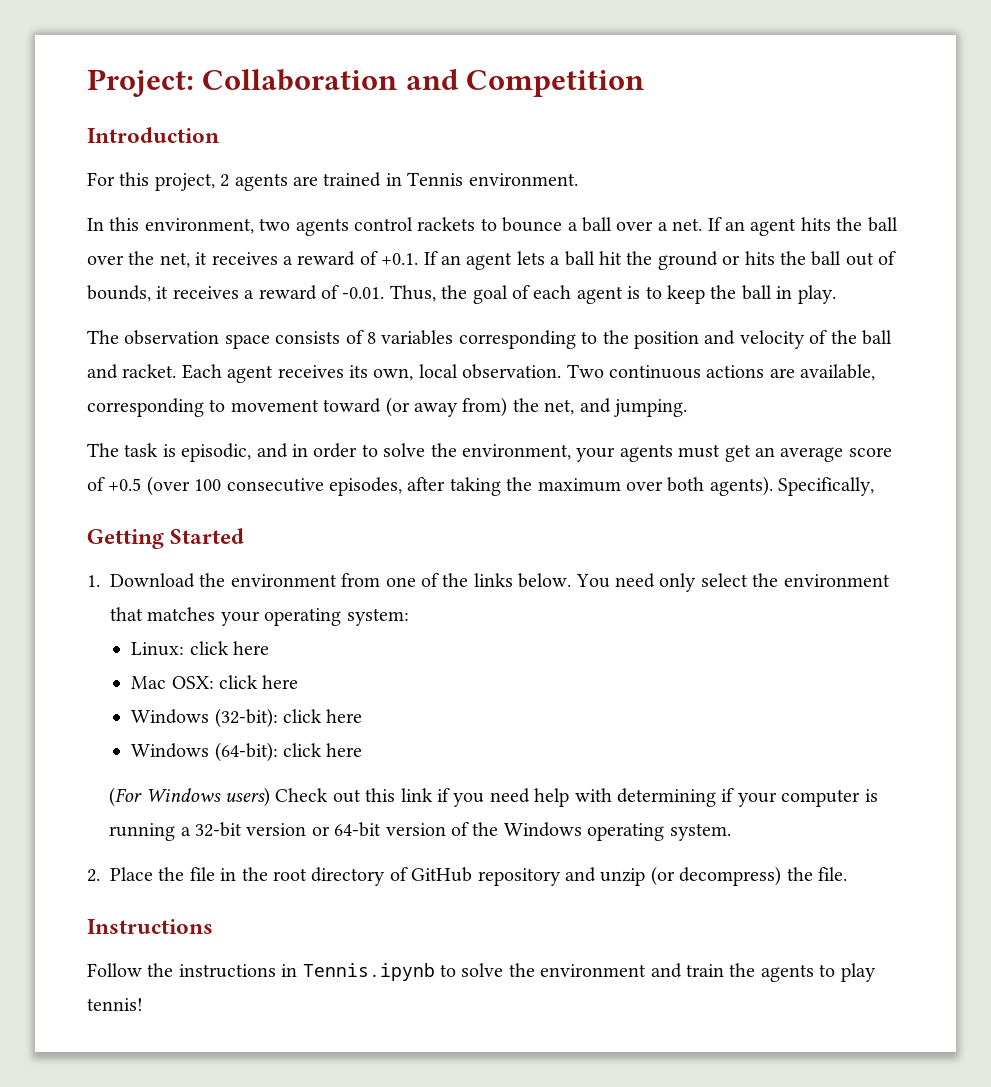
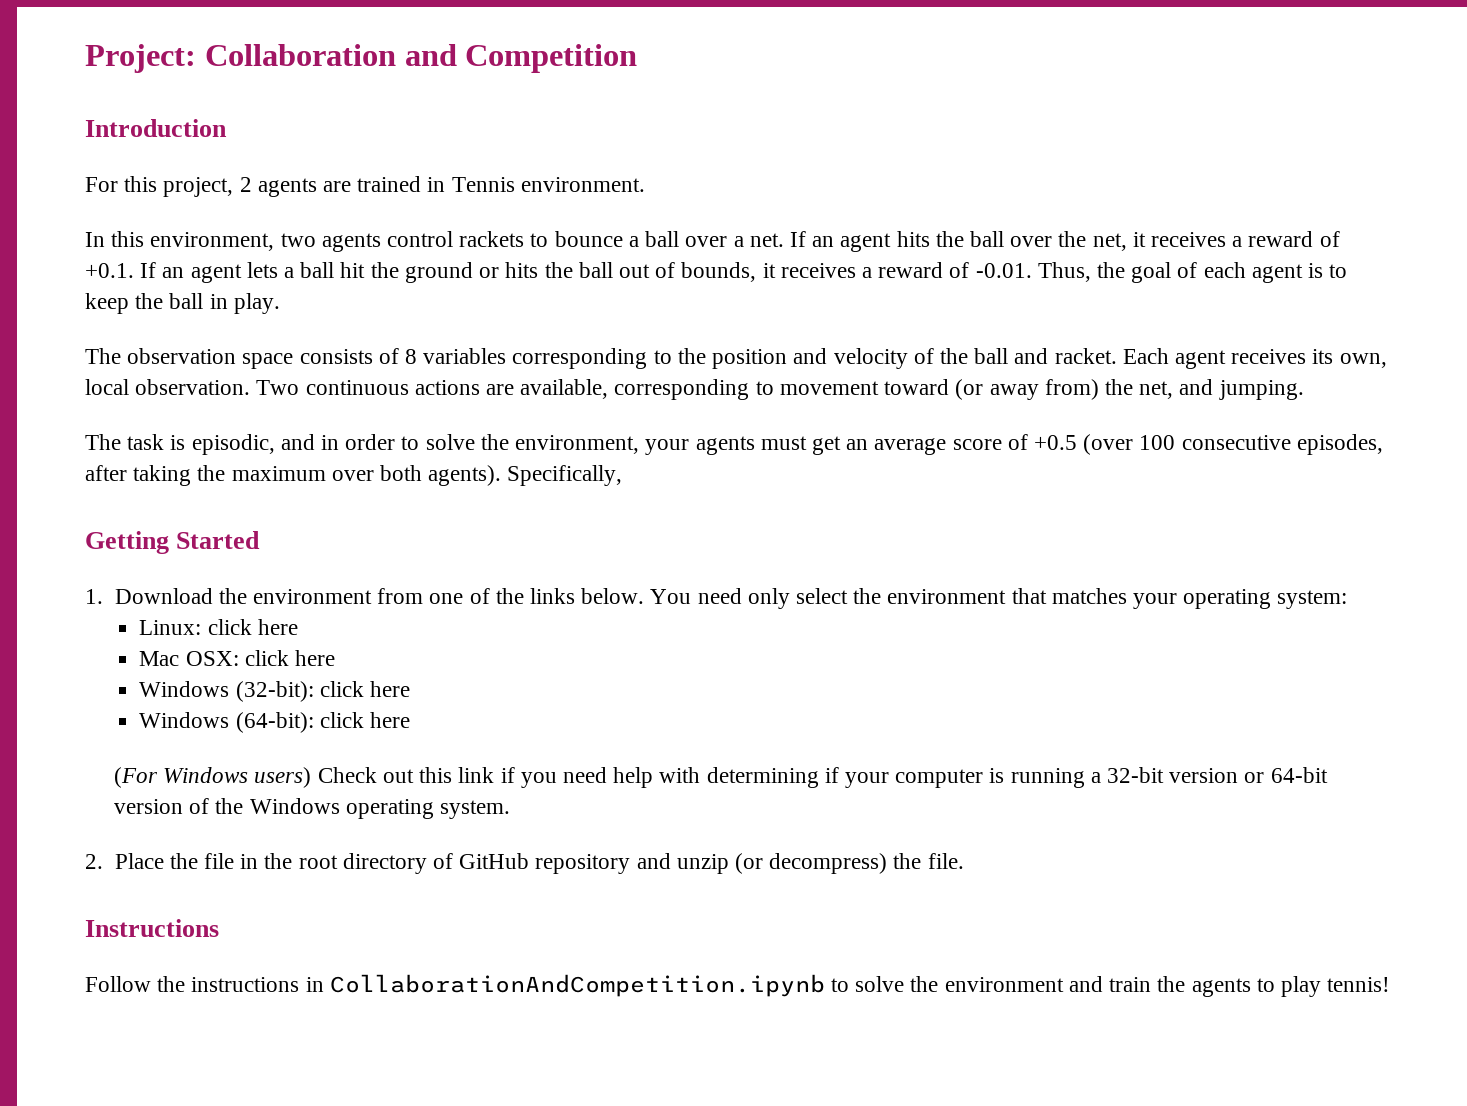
- Follow the instructions in Tennis.ipynb to solve the environment and train the agents to play tennis!
+ Follow the instructions in CollaborationAndCompetition.ipynb to solve the environment and train the agents to play tennis!

